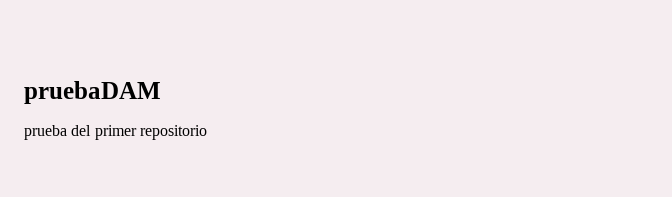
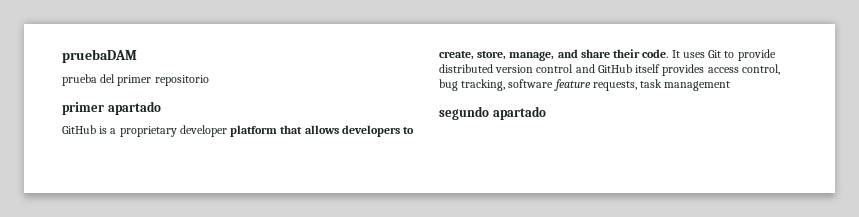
+ primer apartado
+ GitHub is a proprietary developer platform that allows developers to create, store, manage, and share their code. It uses Git to provide distributed version control and GitHub itself provides access control, bug tracking, software feature requests, task management
+ segundo apartado

